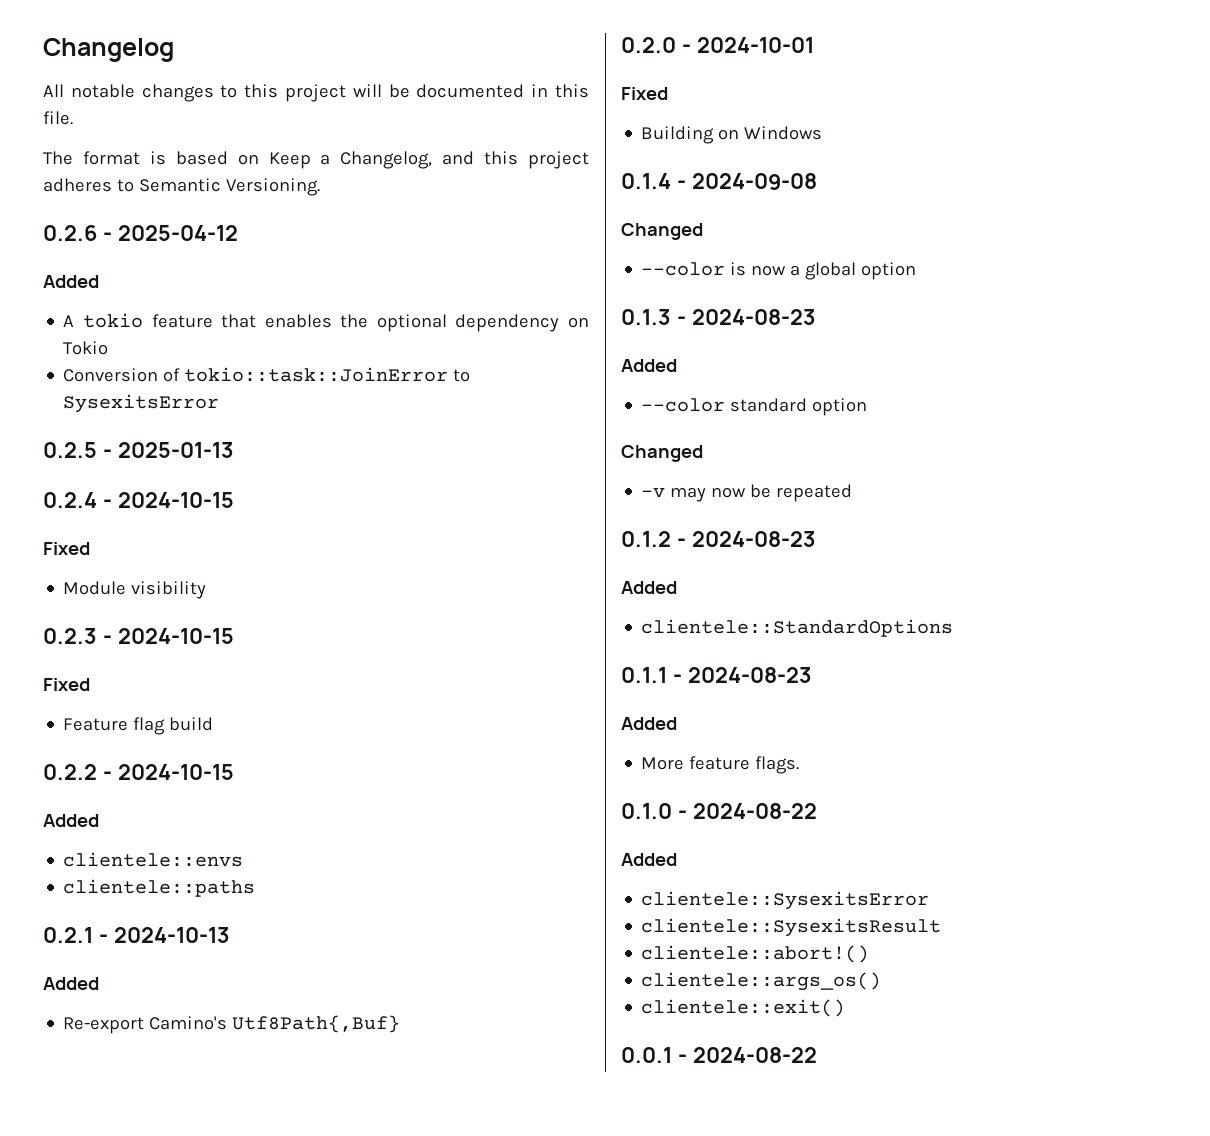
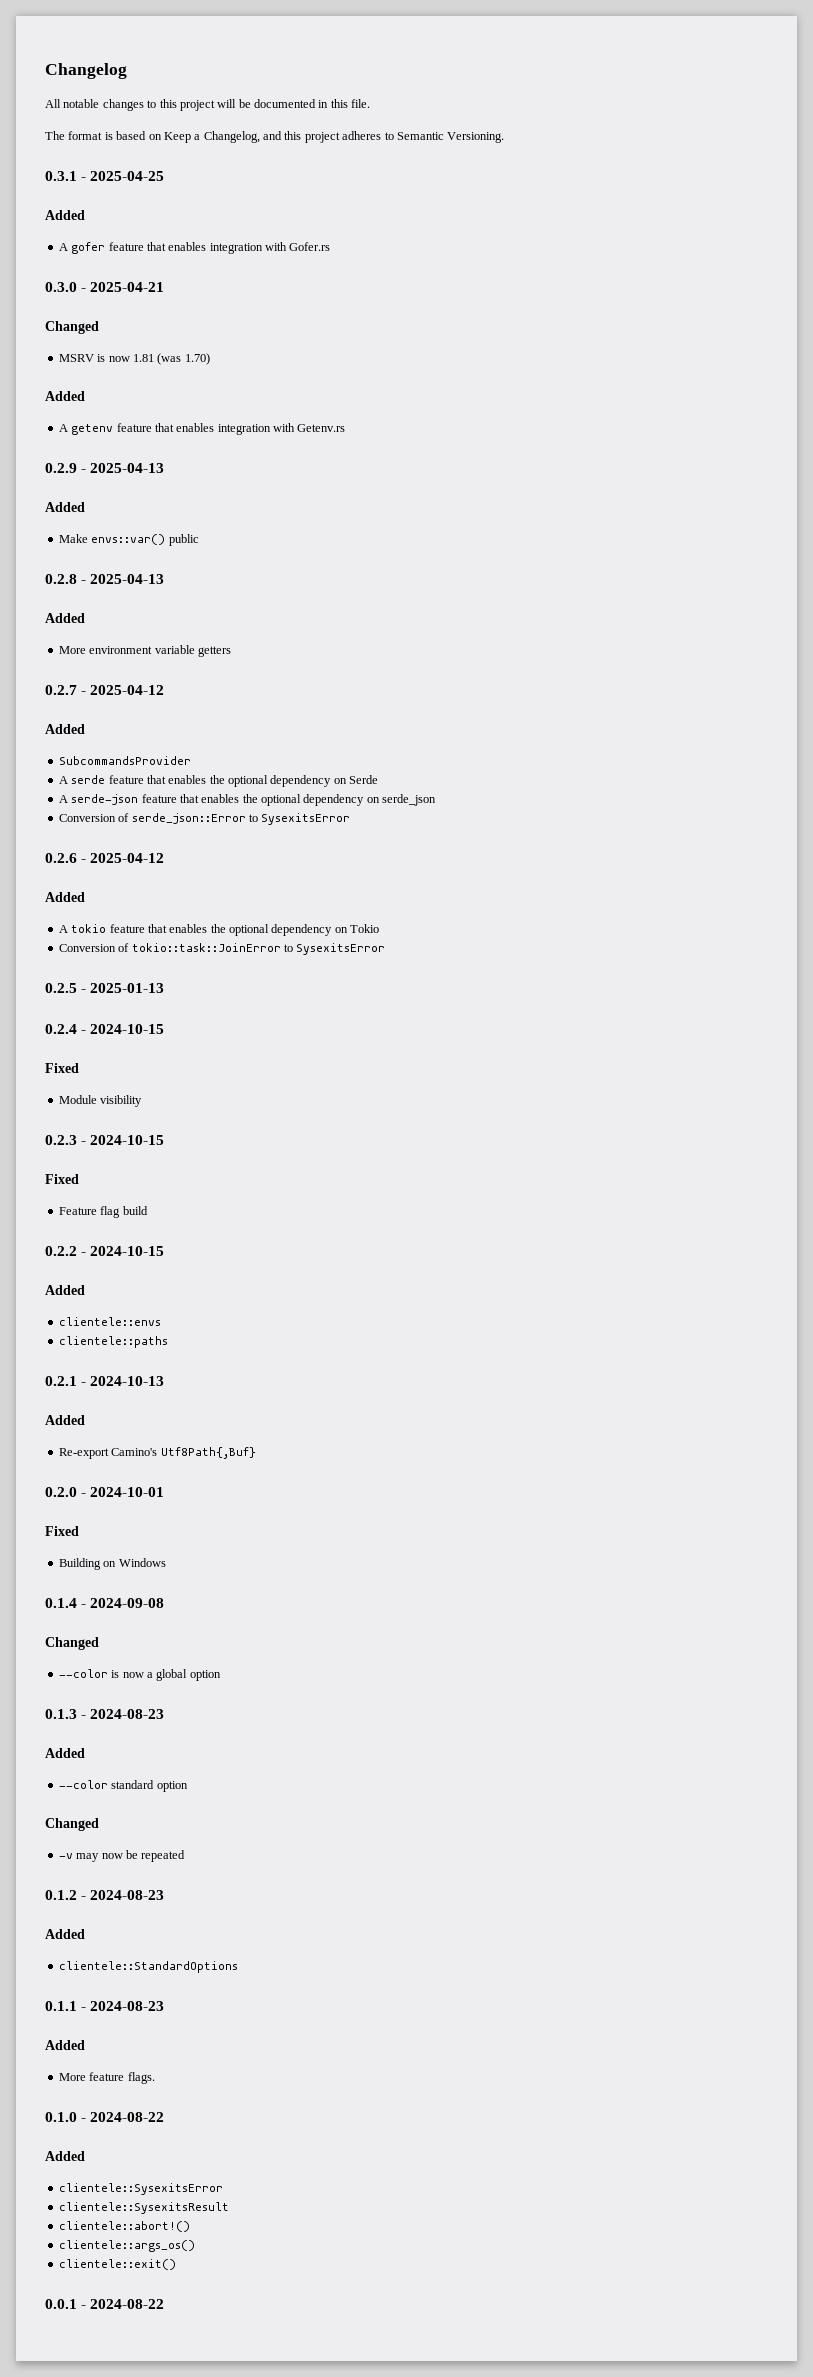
+ 0.3.1 - 2025-04-25
+ Added
+ A gofer feature that enables integration with Gofer.rs
+ 0.3.0 - 2025-04-21
+ Changed
+ MSRV is now 1.81 (was 1.70)
+ Added
+ A getenv feature that enables integration with Getenv.rs
+ 0.2.9 - 2025-04-13
+ Added
+ Make envs::var() public
+ 0.2.8 - 2025-04-13
+ Added
+ More environment variable getters
+ 0.2.7 - 2025-04-12
+ Added
+ SubcommandsProvider
+ A serde feature that enables the optional dependency on Serde
+ A serde-json feature that enables the optional dependency on serde_json
+ Conversion of serde_json::Error to SysexitsError

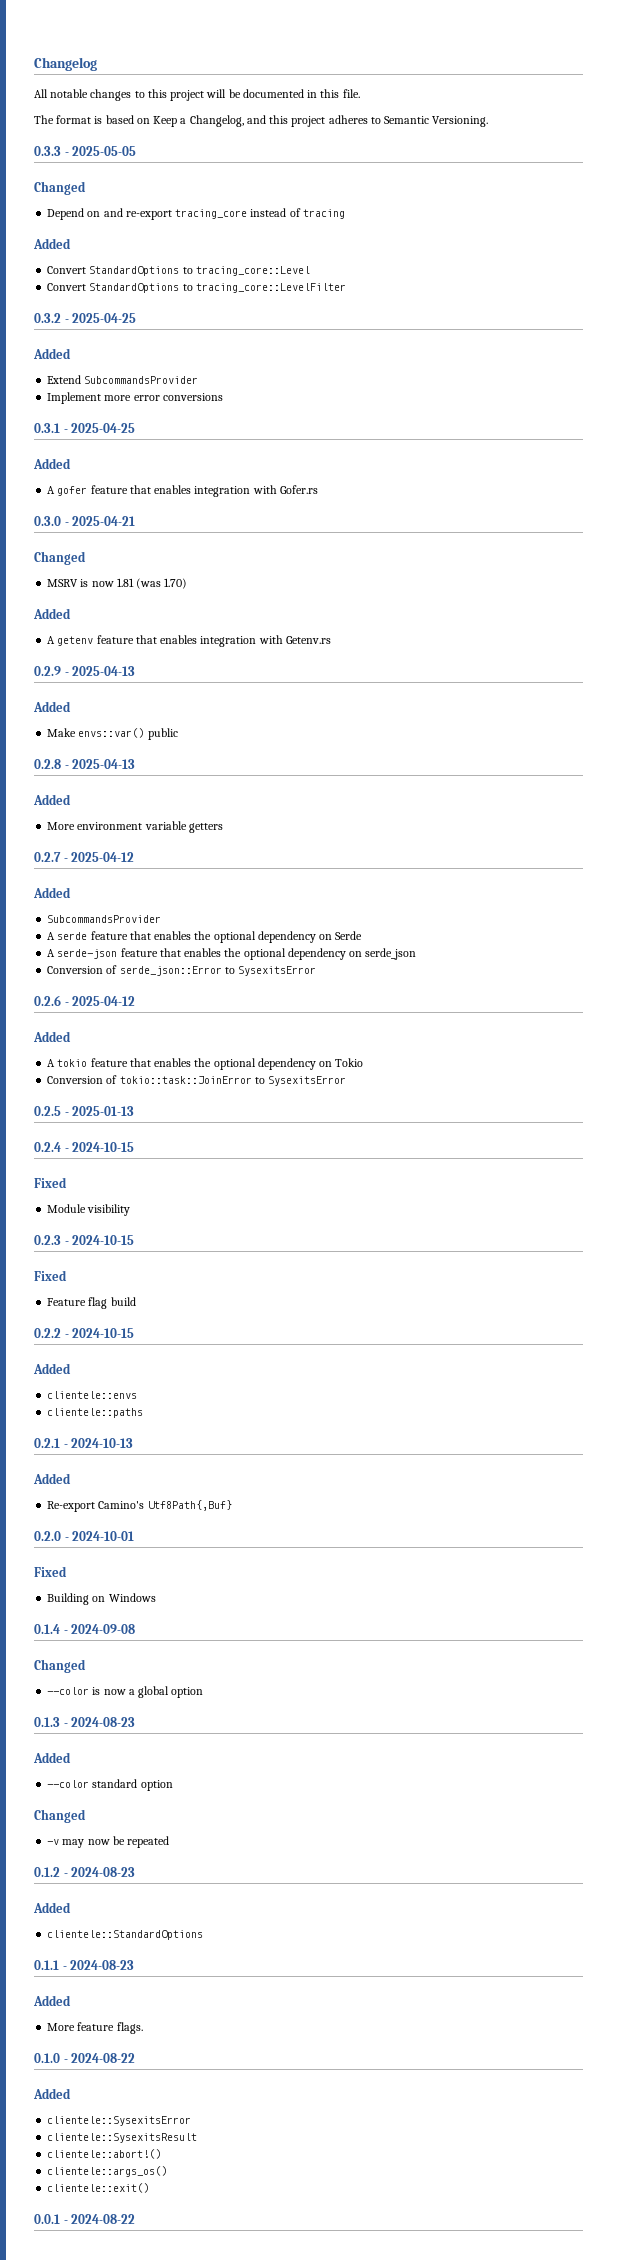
+ 0.3.3 - 2025-05-05
+ Changed
+ Depend on and re-export tracing_core instead of tracing
+ Added
+ Convert StandardOptions to tracing_core::Level
+ Convert StandardOptions to tracing_core::LevelFilter
+ 0.3.2 - 2025-04-25
+ Added
+ Extend SubcommandsProvider
+ Implement more error conversions

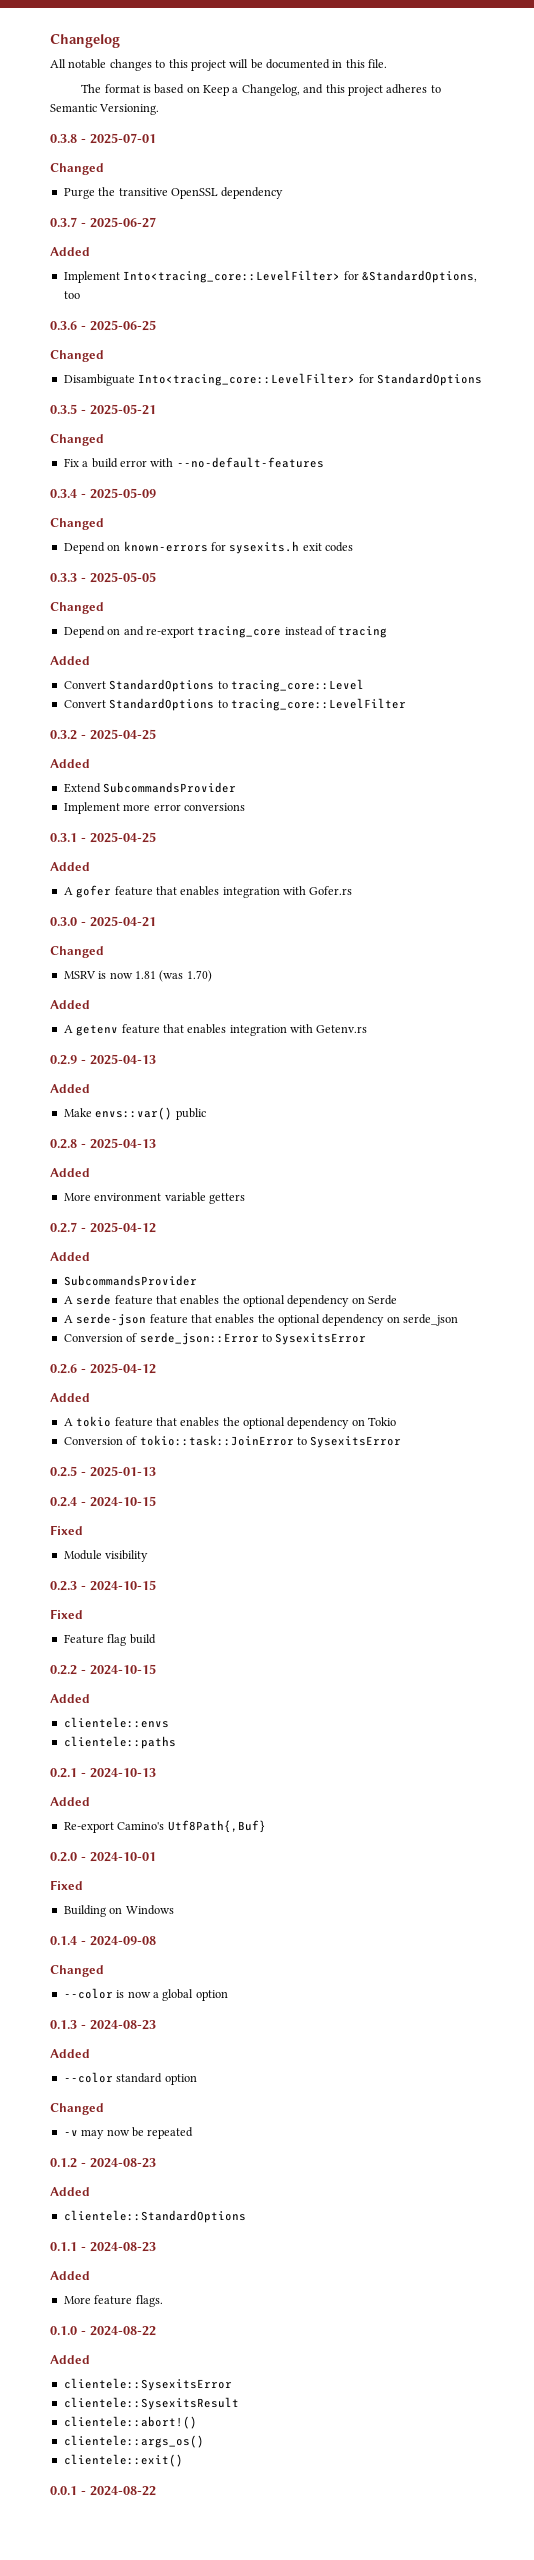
+ 0.3.8 - 2025-07-01
+ Changed
+ Purge the transitive OpenSSL dependency
+ 0.3.7 - 2025-06-27
+ Added
+ Implement Into<tracing_core::LevelFilter> for &StandardOptions, too
+ 0.3.6 - 2025-06-25
+ Changed
+ Disambiguate Into<tracing_core::LevelFilter> for StandardOptions
+ 0.3.5 - 2025-05-21
+ Changed
+ Fix a build error with --no-default-features
+ 0.3.4 - 2025-05-09
+ Changed
+ Depend on known-errors for sysexits.h exit codes

